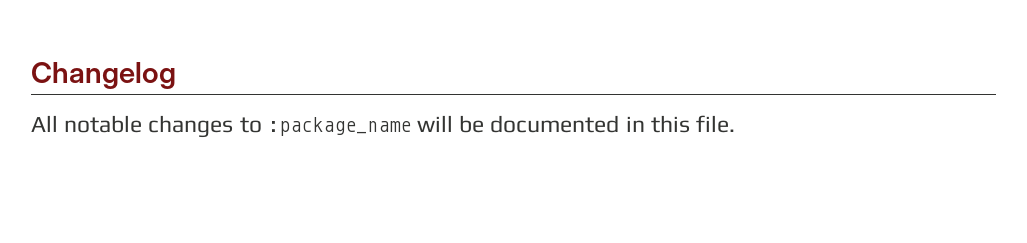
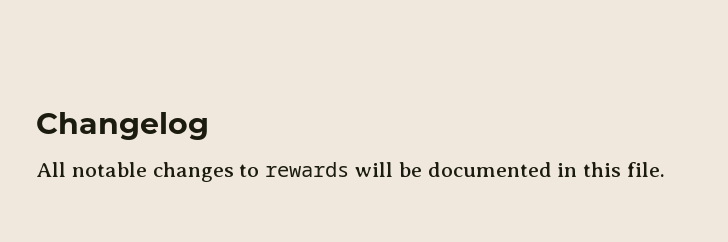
- All notable changes to :package_name will be documented in this file.
+ All notable changes to rewards will be documented in this file.

